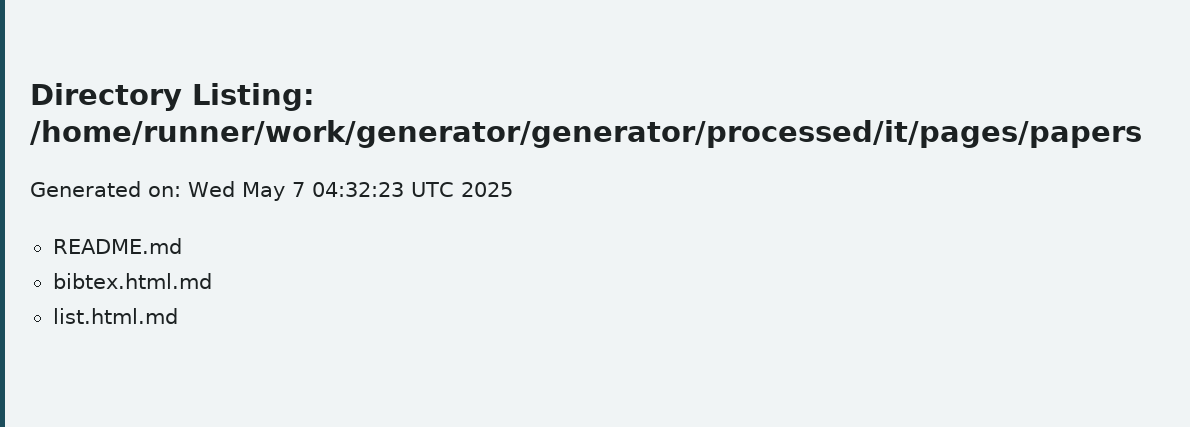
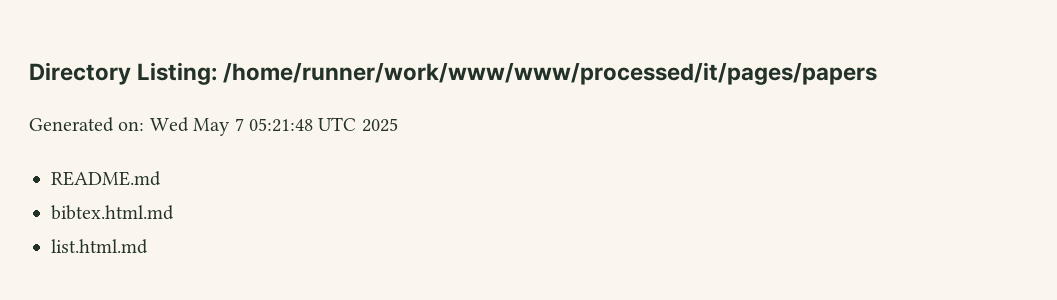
- Directory Listing: /home/runner/work/generator/generator/processed/it/pages/papers
+ Directory Listing: /home/runner/work/www/www/processed/it/pages/papers
- Generated on: Wed May 7 04:32:23 UTC 2025
+ Generated on: Wed May 7 05:21:48 UTC 2025

